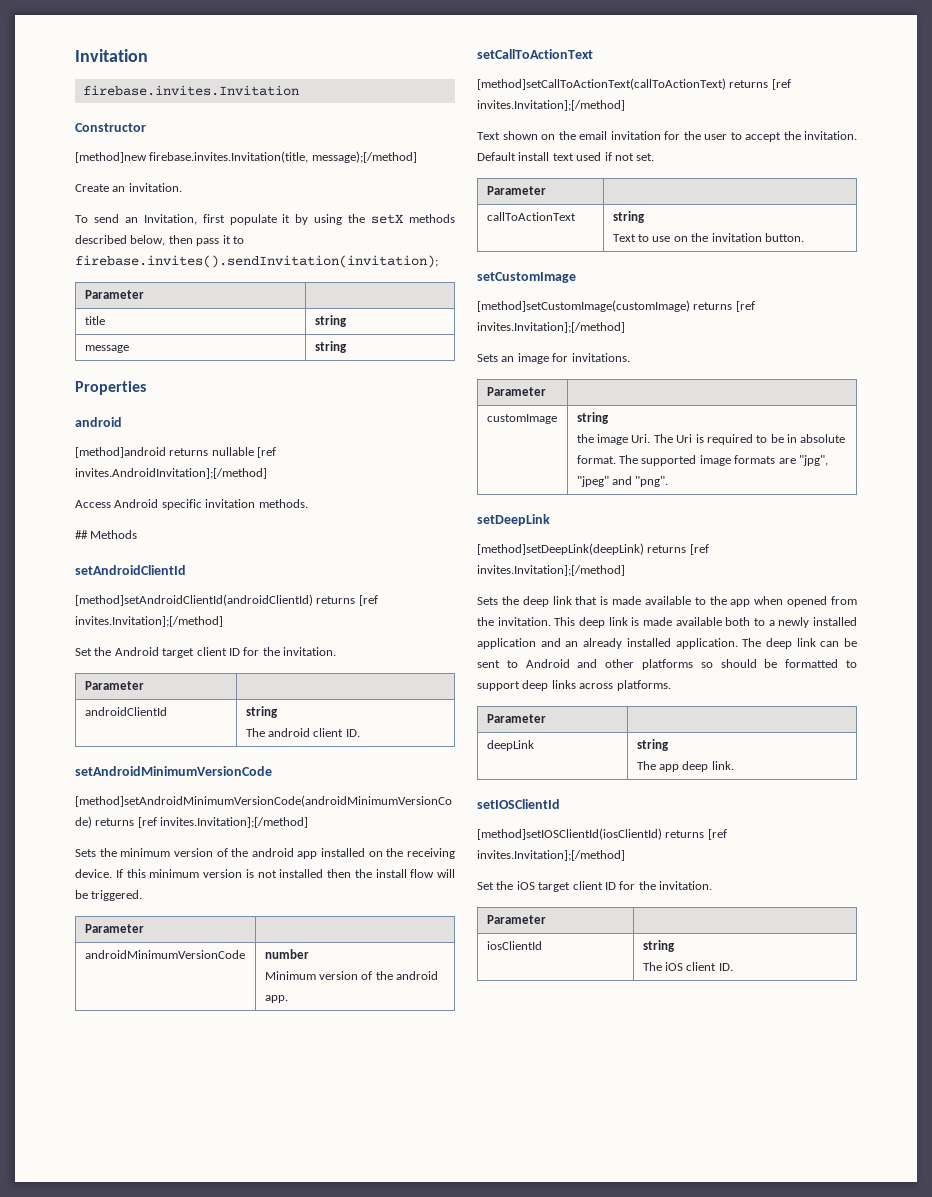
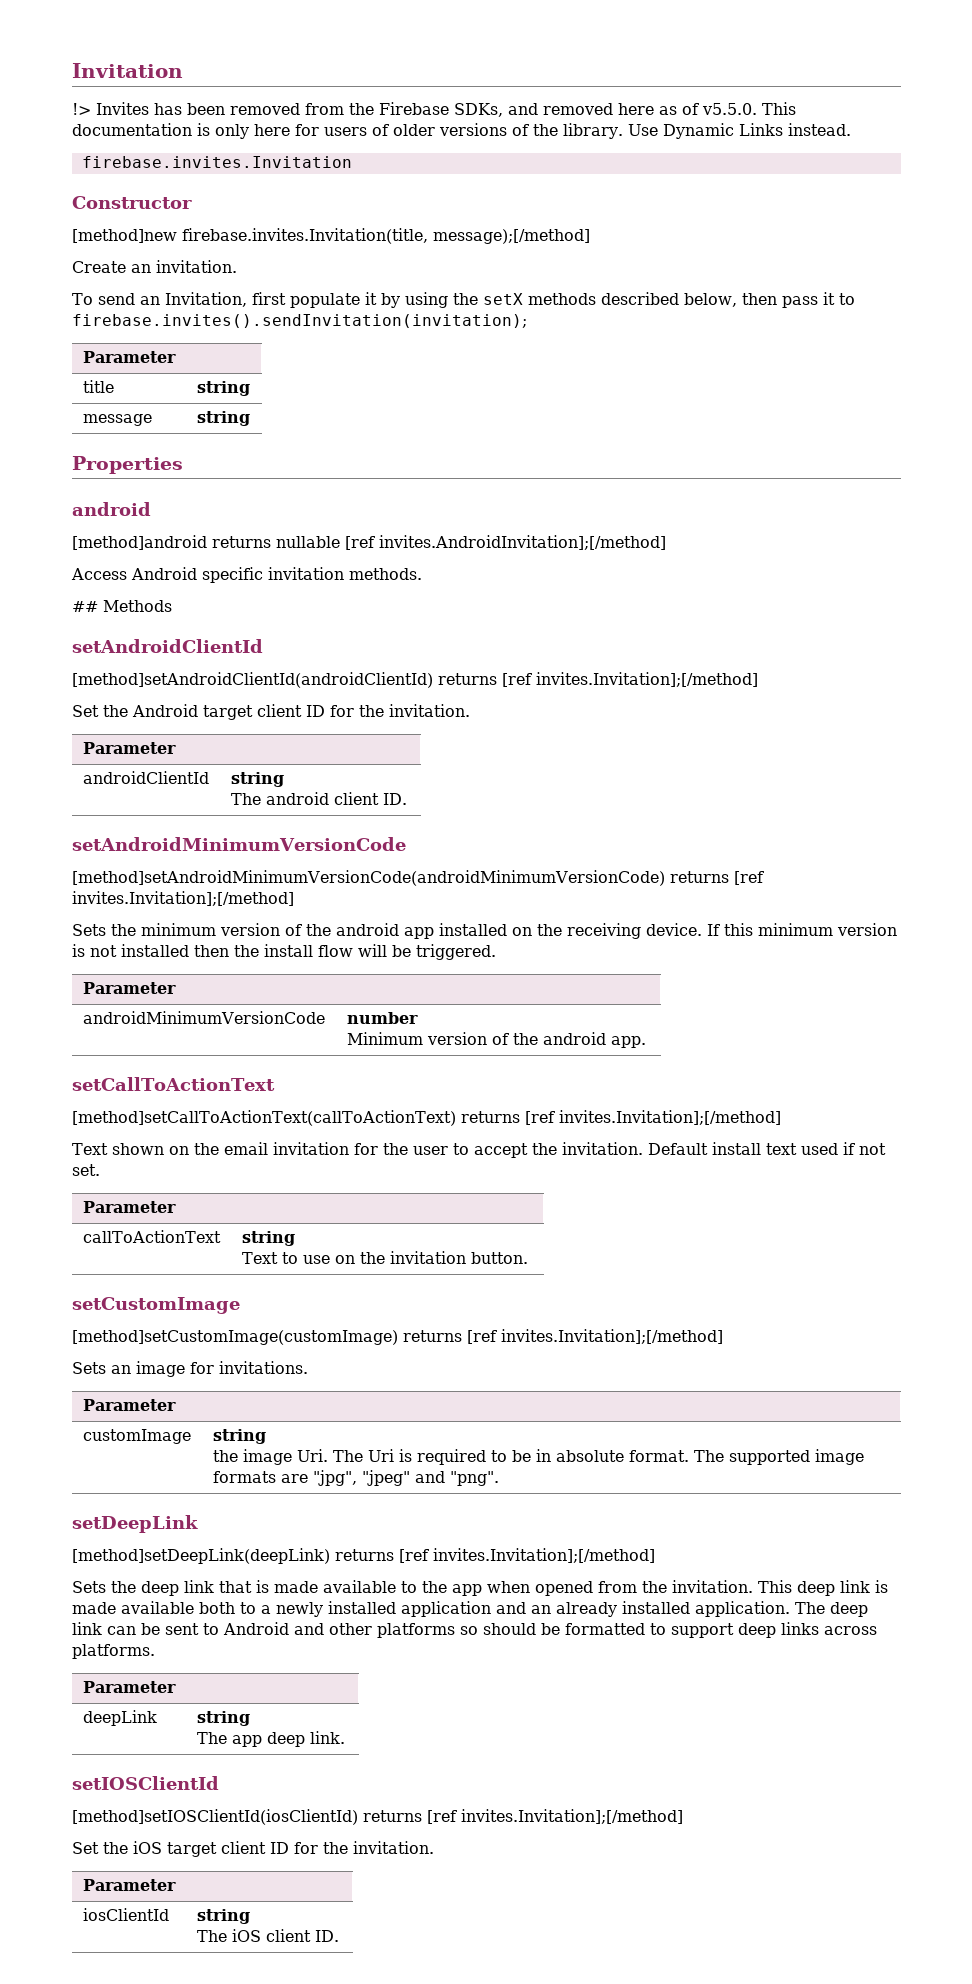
+ !> Invites has been removed from the Firebase SDKs, and removed here as of v5.5.0. This documentation is only here for users of older versions of the library. Use Dynamic Links instead.

